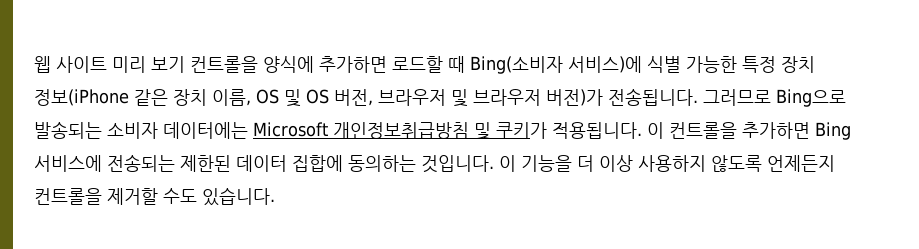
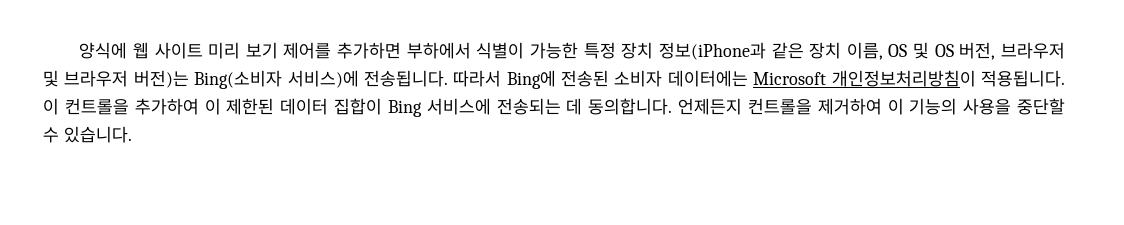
- 웹 사이트 미리 보기 컨트롤을 양식에 추가하면 로드할 때 Bing(소비자 서비스)에 식별 가능한 특정 장치 정보(iPhone 같은 장치 이름, OS 및 OS 버전, 브라우저 및 브라우저 버전)가 전송됩니다. 그러므로 Bing으로 발송되는 소비자 데이터에는 Microsoft 개인정보취급방침 및 쿠키가 적용됩니다. 이 컨트롤을 추가하면 Bing 서비스에 전송되는 제한된 데이터 집합에 동의하는 것입니다. 이 기능을 더 이상 사용하지 않도록 언제든지 컨트롤을 제거할 수도 있습니다.
+ 양식에 웹 사이트 미리 보기 제어를 추가하면 부하에서 식별이 가능한 특정 장치 정보(iPhone과 같은 장치 이름, OS 및 OS 버전, 브라우저 및 브라우저 버전)는 Bing(소비자 서비스)에 전송됩니다. 따라서 Bing에 전송된 소비자 데이터에는 Microsoft 개인정보처리방침이 적용됩니다. 이 컨트롤을 추가하여 이 제한된 데이터 집합이 Bing 서비스에 전송되는 데 동의합니다. 언제든지 컨트롤을 제거하여 이 기능의 사용을 중단할 수 있습니다.

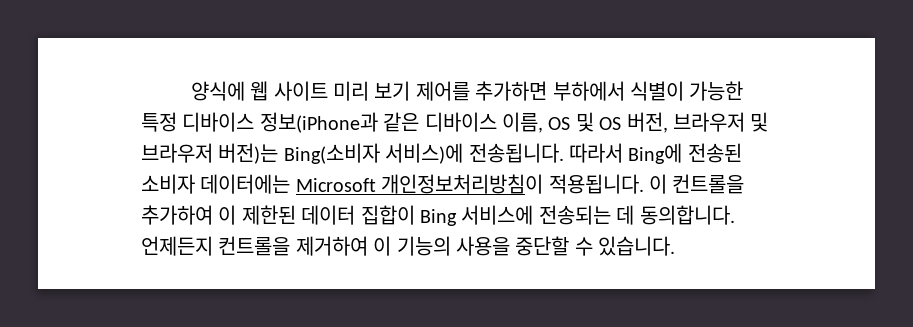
- 양식에 웹 사이트 미리 보기 제어를 추가하면 부하에서 식별이 가능한 특정 장치 정보(iPhone과 같은 장치 이름, OS 및 OS 버전, 브라우저 및 브라우저 버전)는 Bing(소비자 서비스)에 전송됩니다.
+ 양식에 웹 사이트 미리 보기 제어를 추가하면 부하에서 식별이 가능한 특정 디바이스 정보(iPhone과 같은 디바이스 이름, OS 및 OS 버전, 브라우저 및 브라우저 버전)는 Bing(소비자 서비스)에 전송됩니다.

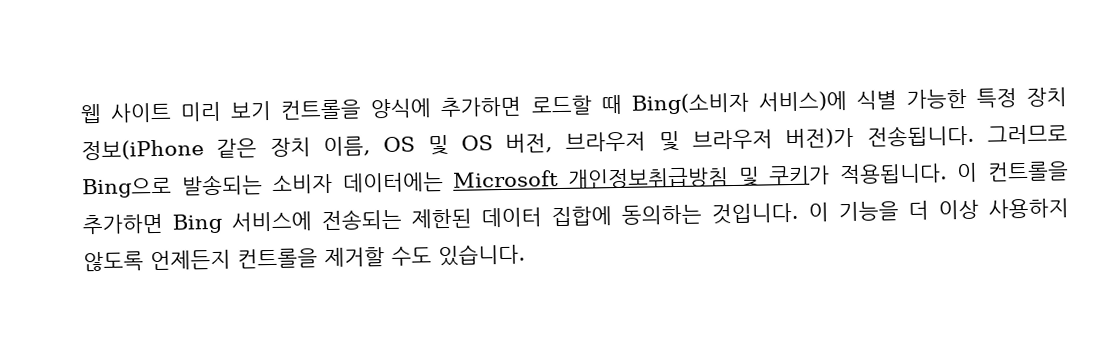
- 양식에 웹 사이트 미리 보기 제어를 추가하면 부하에서 식별이 가능한 특정 디바이스 정보(iPhone과 같은 디바이스 이름, OS 및 OS 버전, 브라우저 및 브라우저 버전)는 Bing(소비자 서비스)에 전송됩니다. 따라서 Bing에 전송된 소비자 데이터에는 Microsoft 개인정보처리방침이 적용됩니다. 이 컨트롤을 추가하여 이 제한된 데이터 집합이 Bing 서비스에 전송되는 데 동의합니다. 언제든지 컨트롤을 제거하여 이 기능의 사용을 중단할 수 있습니다.
+ 웹 사이트 미리 보기 컨트롤을 양식에 추가하면 로드할 때 Bing(소비자 서비스)에 식별 가능한 특정 장치 정보(iPhone 같은 장치 이름, OS 및 OS 버전, 브라우저 및 브라우저 버전)가 전송됩니다. 그러므로 Bing으로 발송되는 소비자 데이터에는 Microsoft 개인정보취급방침 및 쿠키가 적용됩니다. 이 컨트롤을 추가하면 Bing 서비스에 전송되는 제한된 데이터 집합에 동의하는 것입니다. 이 기능을 더 이상 사용하지 않도록 언제든지 컨트롤을 제거할 수도 있습니다.

